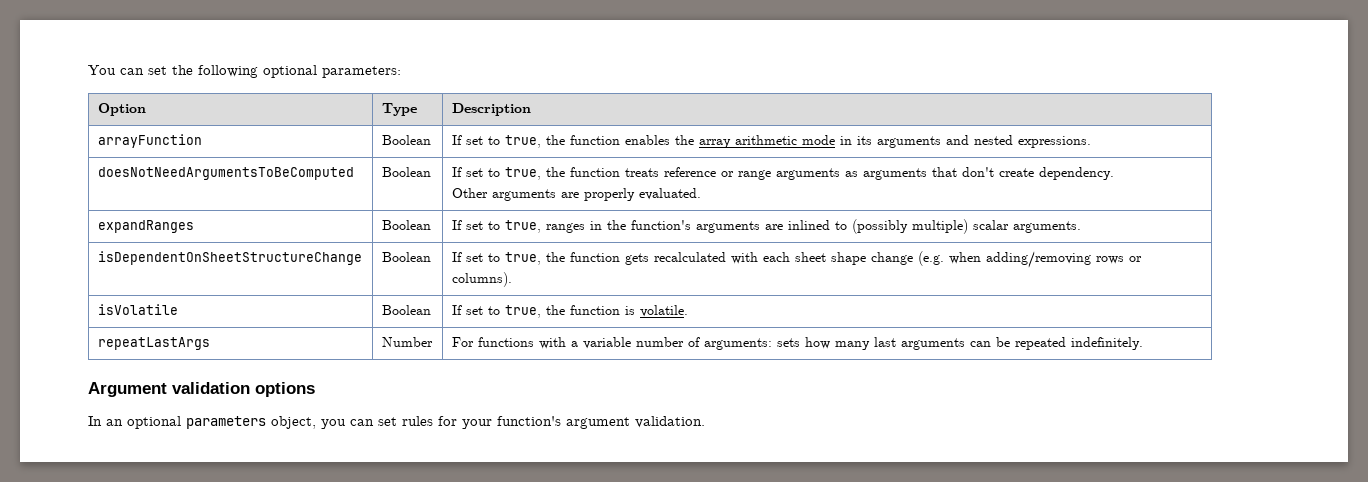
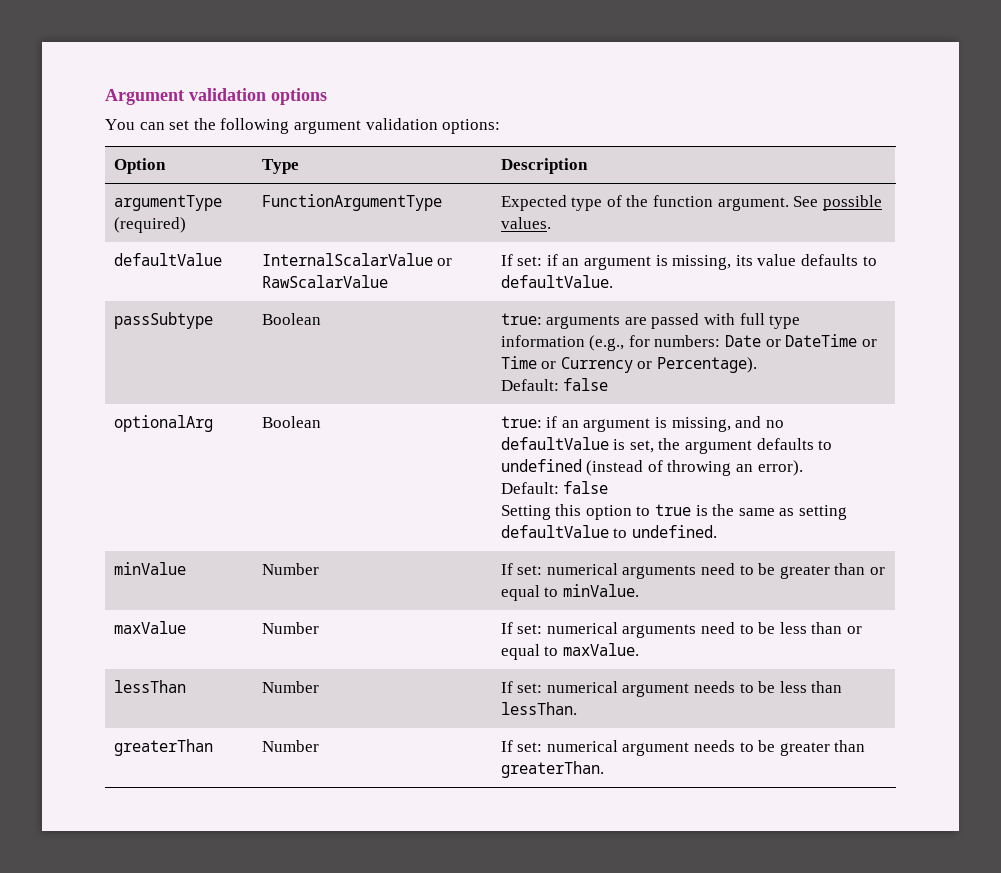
+ Argument validation options
- You can set the following optional parameters:
+ You can set the following argument validation options:
- arrayFunction | Boolean | If set to true, the function enables the array arithmetic mode in its arguments and nested expressions.
- doesNotNeedArgumentsToBeComputed | Boolean | If set to true, the function treats reference or range arguments as arguments that don't create dependency.
- Other arguments are properly evaluated.
- expandRanges | Boolean | If set to true, ranges in the function's arguments are inlined to (possibly multiple) scalar arguments.
- isDependentOnSheetStructureChange | Boolean | If set to true, the function gets recalculated with each sheet shape change (e.g. when adding/removing rows or columns).
- isVolatile | Boolean | If set to true, the function is volatile.
- repeatLastArgs | Number | For functions with a variable number of arguments: sets how many last arguments can be repeated indefinitely.
- Argument validation options
- In an optional parameters object, you can set rules for your function's argument validation.
+ argumentType (required) | FunctionArgumentType | Expected type of the function argument. See possible values.
+ defaultValue | InternalScalarValue or RawScalarValue | If set: if an argument is missing, its value defaults to defaultValue.
+ passSubtype | Boolean | true: arguments are passed with full type information (e.g., for numbers: Date or DateTime or Time or Currency or Percentage).
+ Default: false
+ optionalArg | Boolean | true: if an argument is missing, and no defaultValue is set, the argument defaults to undefined (instead of throwing an error).
+ Default: false
+ Setting this option to true is the same as setting defaultValue to undefined.
+ minValue | Number | If set: numerical arguments need to be greater than or equal to minValue.
+ maxValue | Number | If set: numerical arguments need to be less than or equal to maxValue.
+ lessThan | Number | If set: numerical argument needs to be less than lessThan.
+ greaterThan | Number | If set: numerical argument needs to be greater than greaterThan.

